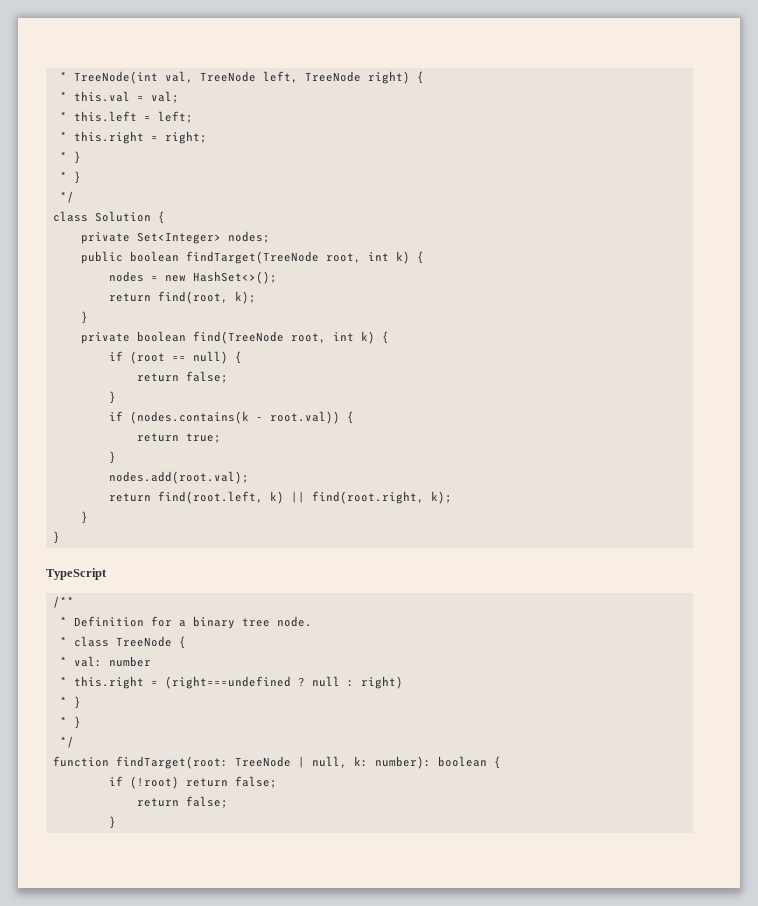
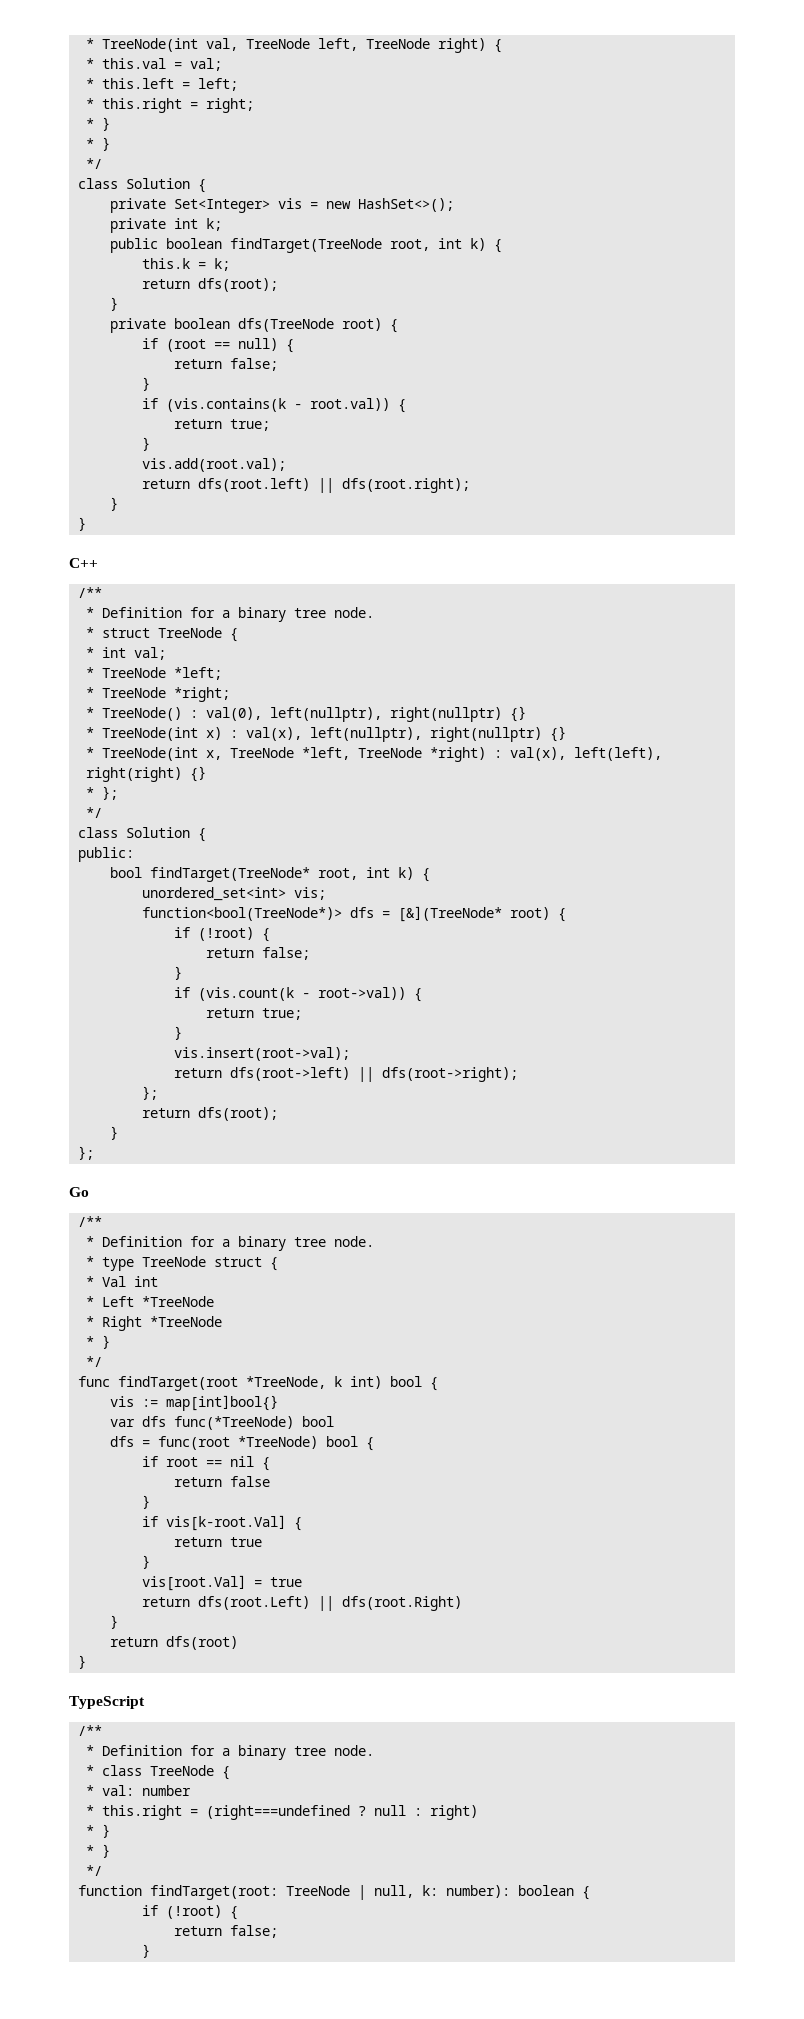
- private Set<Integer> nodes;
+ private Set<Integer> vis = new HashSet<>();
+ private int k;
- nodes = new HashSet<>();
- return find(root, k);
+ this.k = k;
+ return dfs(root);
- private boolean find(TreeNode root, int k) {
+ private boolean dfs(TreeNode root) {
- if (nodes.contains(k - root.val)) {
+ if (vis.contains(k - root.val)) {
- nodes.add(root.val);
- return find(root.left, k) || find(root.right, k);
+ vis.add(root.val);
+ return dfs(root.left) || dfs(root.right);
  }
+ }
+ C++
+ /**
+ * Definition for a binary tree node.
+ * struct TreeNode {
+ * int val;
+ * TreeNode *left;
+ * TreeNode *right;
+ * TreeNode() : val(0), left(nullptr), right(nullptr) {}
+ * TreeNode(int x) : val(x), left(nullptr), right(nullptr) {}
+ * TreeNode(int x, TreeNode *left, TreeNode *right) : val(x), left(left), right(right) {}
+ * };
+ */
+ class Solution {
+ public:
+ bool findTarget(TreeNode* root, int k) {
+ unordered_set<int> vis;
+ function<bool(TreeNode*)> dfs = [&](TreeNode* root) {
+ if (!root) {
+ return false;
+ }
+ if (vis.count(k - root->val)) {
+ return true;
+ }
+ vis.insert(root->val);
+ return dfs(root->left) || dfs(root->right);
+ };
+ return dfs(root);
+ }
+ };
+ Go
+ /**
+ * Definition for a binary tree node.
+ * type TreeNode struct {
+ * Val int
+ * Left *TreeNode
+ * Right *TreeNode
+ * }
+ */
+ func findTarget(root *TreeNode, k int) bool {
+ vis := map[int]bool{}
+ var dfs func(*TreeNode) bool
+ dfs = func(root *TreeNode) bool {
+ if root == nil {
+ return false
+ }
+ if vis[k-root.Val] {
+ return true
+ }
+ vis[root.Val] = true
+ return dfs(root.Left) || dfs(root.Right)
+ }
+ return dfs(root)
  function findTarget(root: TreeNode | null, k: number): boolean {
- if (!root) return false;
+ if (!root) {

